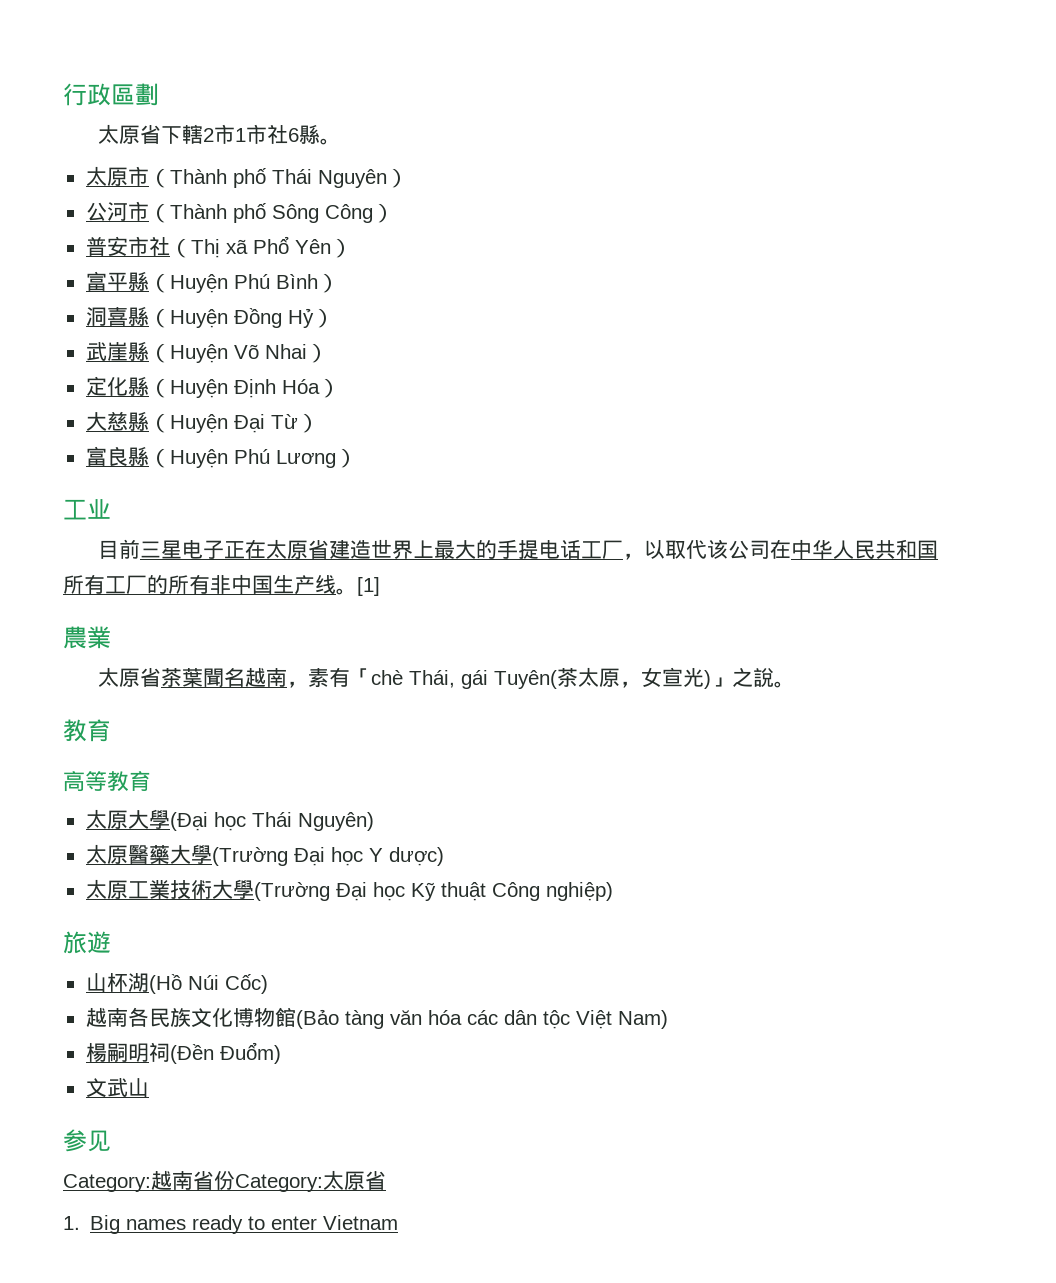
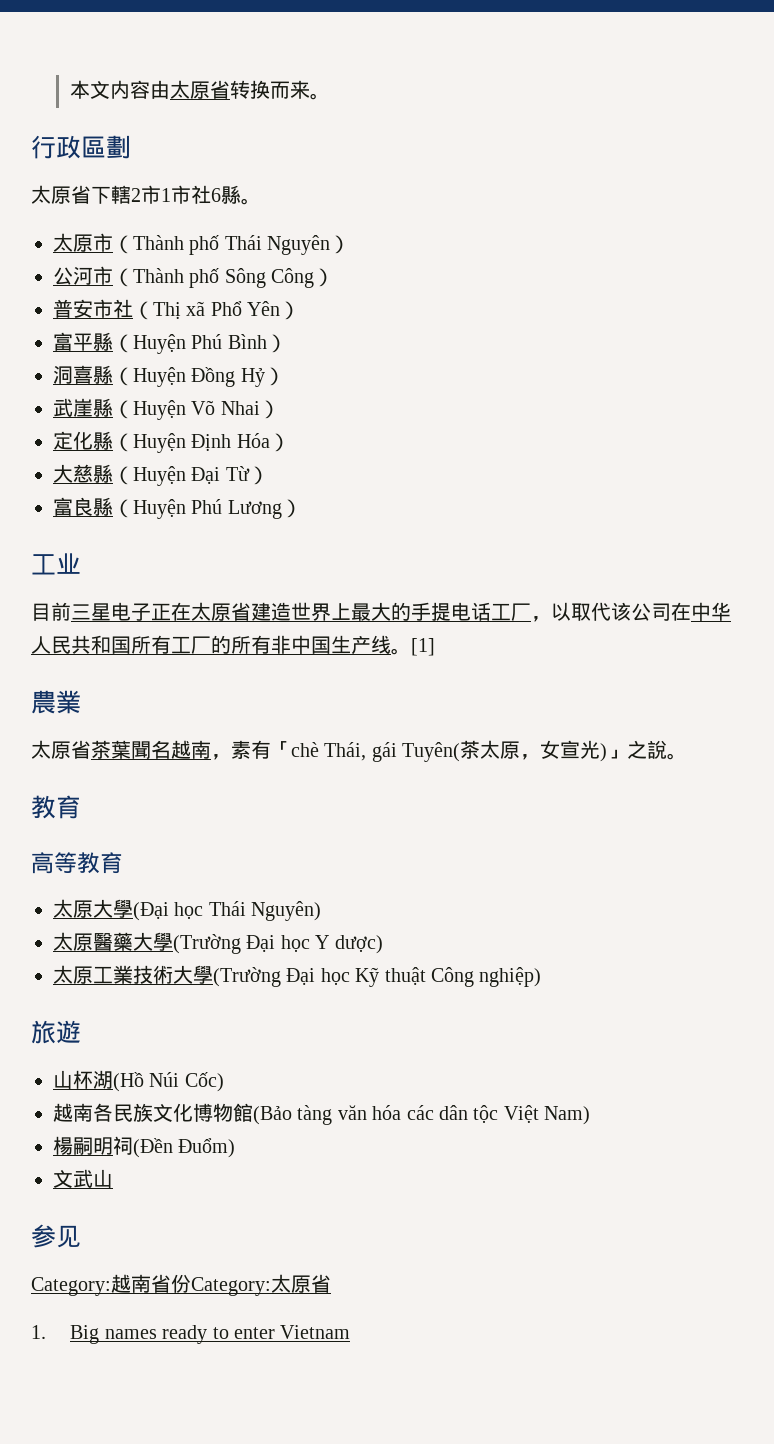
+ 本文内容由太原省转换而来。

